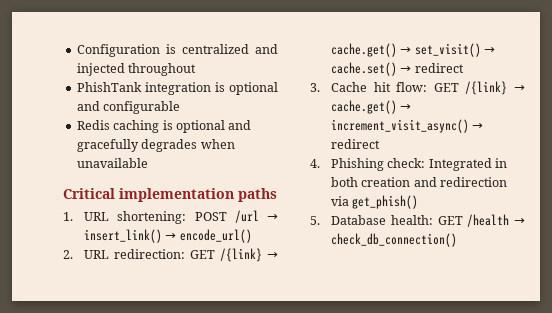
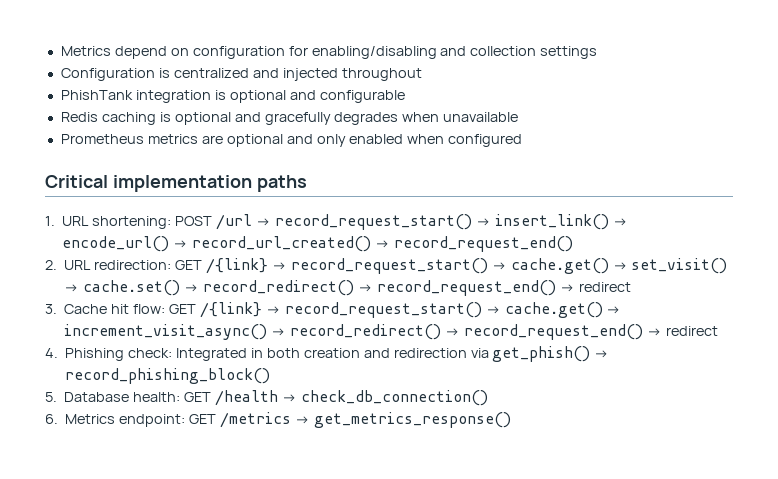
+ Metrics depend on configuration for enabling/disabling and collection settings
+ Prometheus metrics are optional and only enabled when configured
- 1. URL shortening: POST /url → insert_link() → encode_url()
+ 1. URL shortening: POST /url → record_request_start() → insert_link() → encode_url() → record_url_created() → record_request_end()
- 2. URL redirection: GET /{link} → cache.get() → set_visit() → cache.set() → redirect
+ 2. URL redirection: GET /{link} → record_request_start() → cache.get() → set_visit() → cache.set() → record_redirect() → record_request_end() → redirect
- 3. Cache hit flow: GET /{link} → cache.get() → increment_visit_async() → redirect
+ 3. Cache hit flow: GET /{link} → record_request_start() → cache.get() → increment_visit_async() → record_redirect() → record_request_end() → redirect
- 4. Phishing check: Integrated in both creation and redirection via get_phish()
+ 4. Phishing check: Integrated in both creation and redirection via get_phish() → record_phishing_block()
+ 6. Metrics endpoint: GET /metrics → get_metrics_response()

